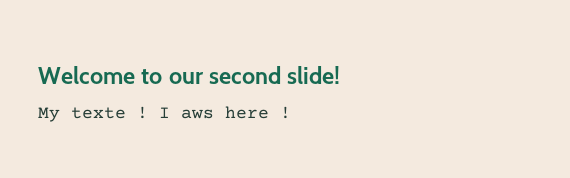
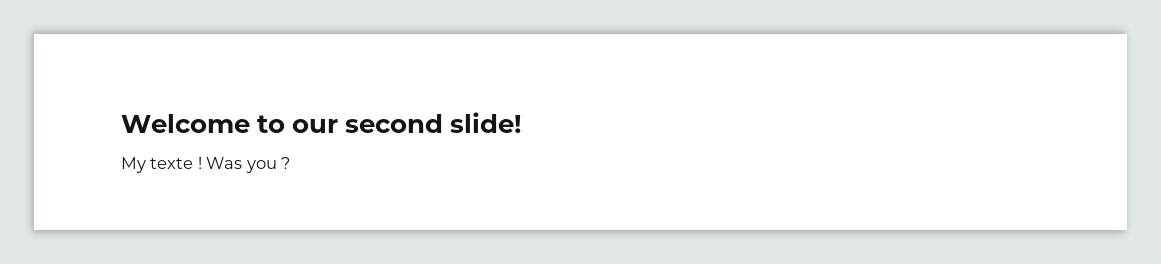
- I aws here !
+ Was you ?

